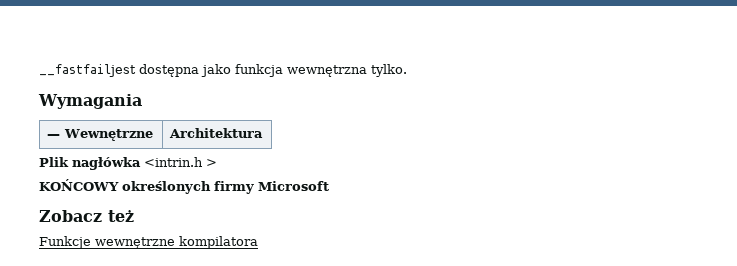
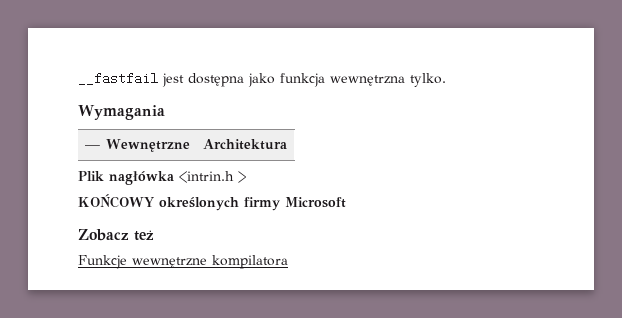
- __fastfailjest dostępna jako funkcja wewnętrzna tylko.
+ __fastfail jest dostępna jako funkcja wewnętrzna tylko.

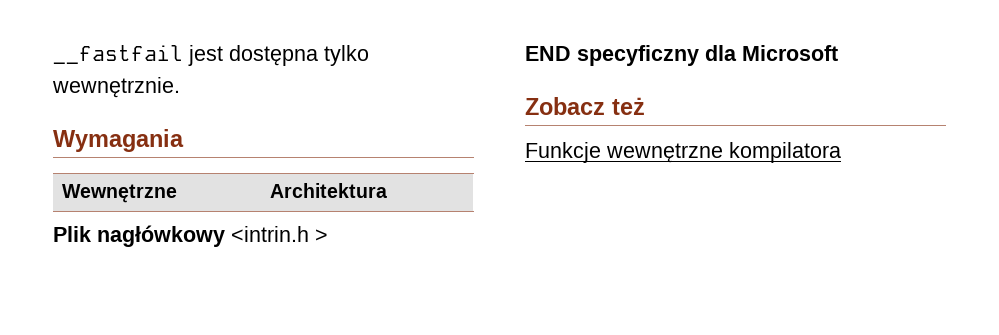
- __fastfail jest dostępna jako funkcja wewnętrzna tylko.
+ __fastfail jest dostępna tylko wewnętrznie.
- — Wewnętrzne | Architektura
+ Wewnętrzne | Architektura
- Plik nagłówka <intrin.h >
+ Plik nagłówkowy <intrin.h >
- KOŃCOWY określonych firmy Microsoft
+ END specyficzny dla Microsoft

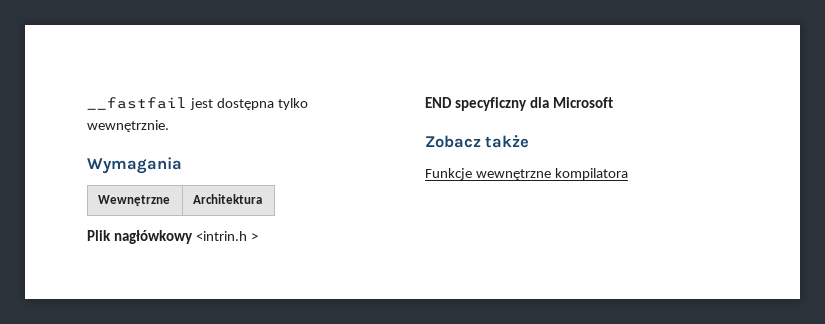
- Zobacz też
+ Zobacz także

